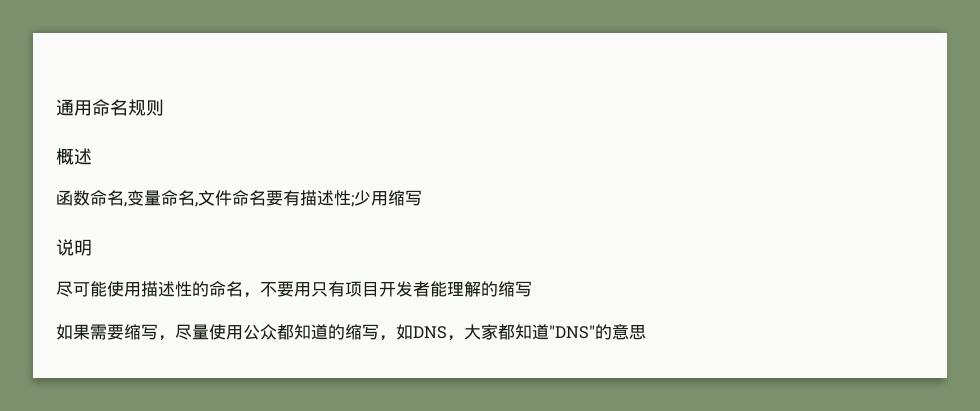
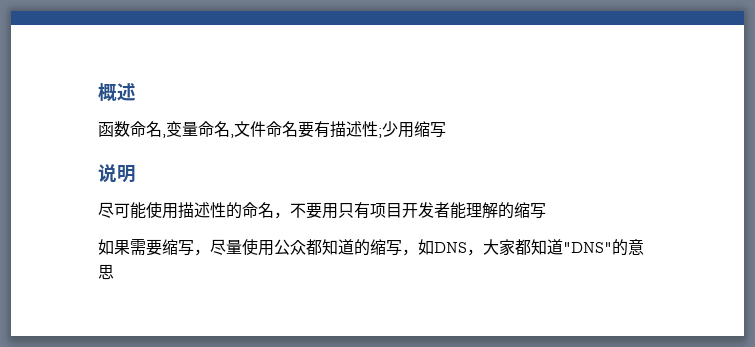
- 通用命名规则

